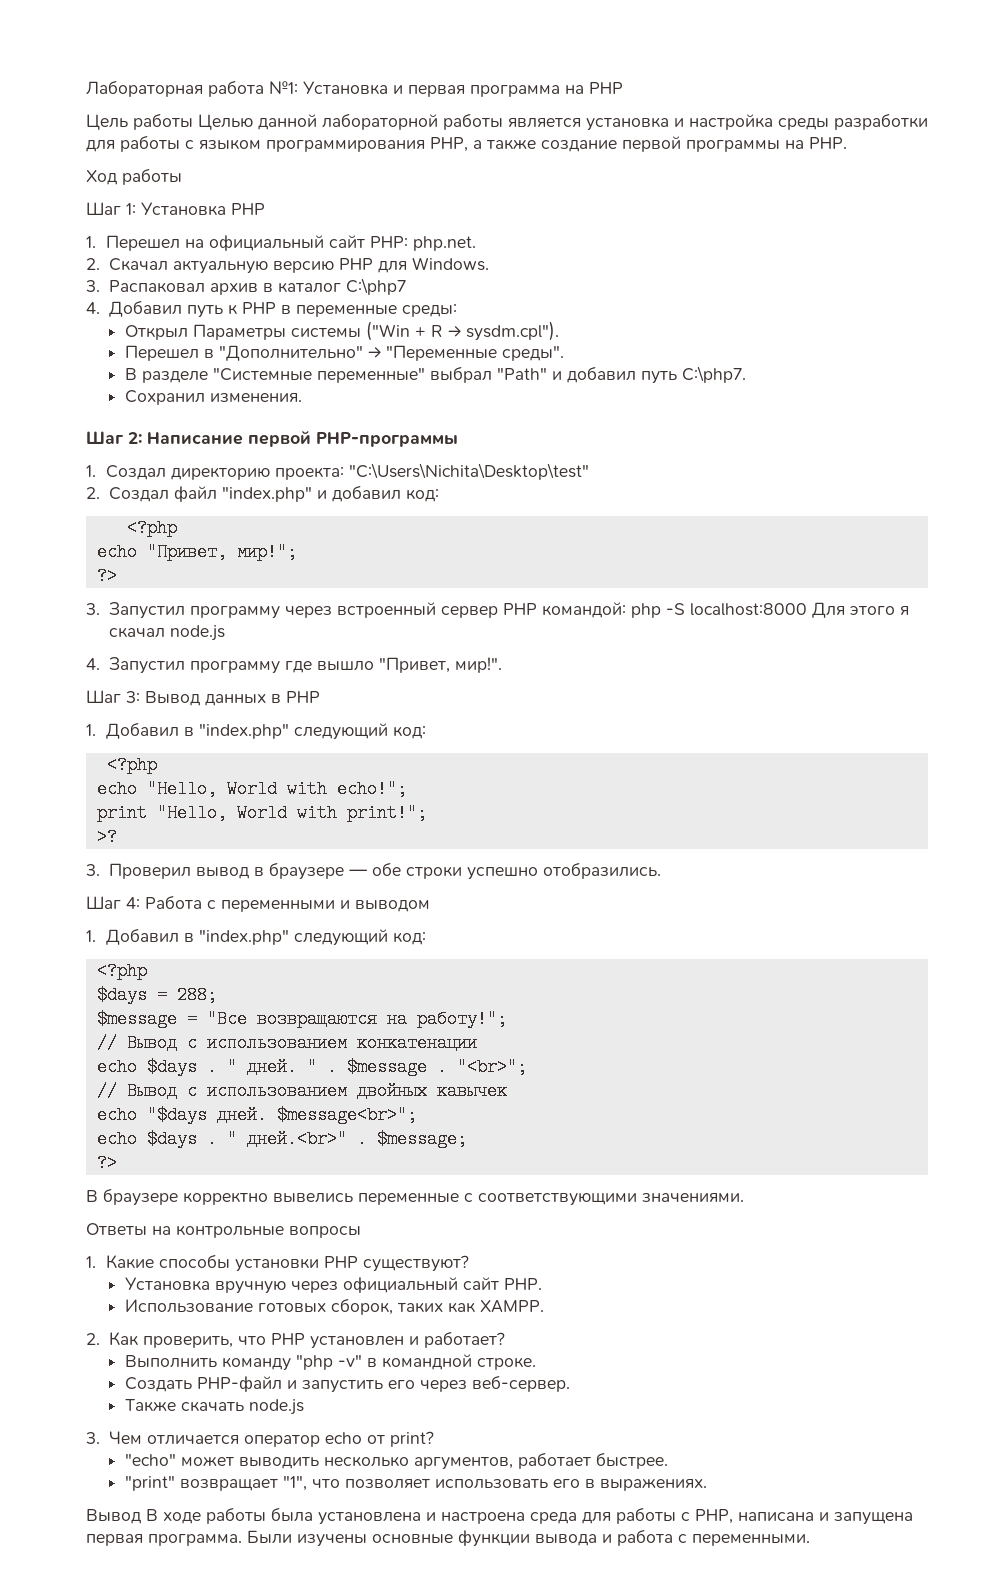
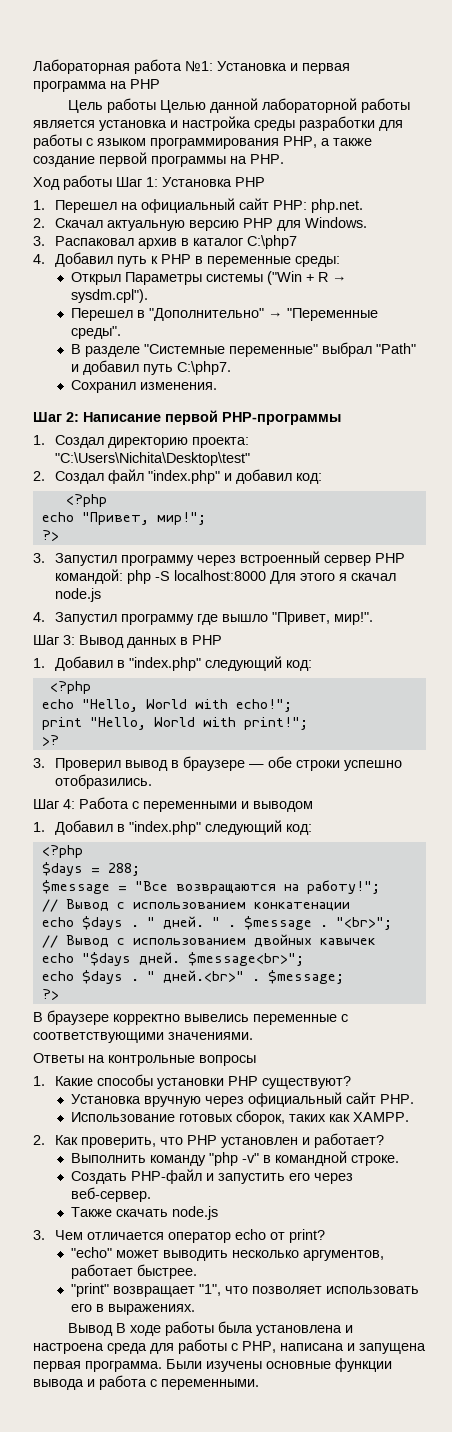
- Ход работы
- Шаг 1: Установка PHP
+ Ход работы Шаг 1: Установка PHP

